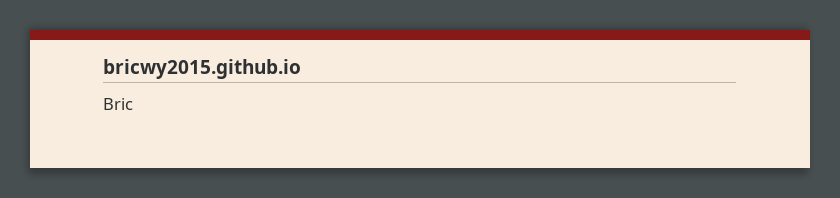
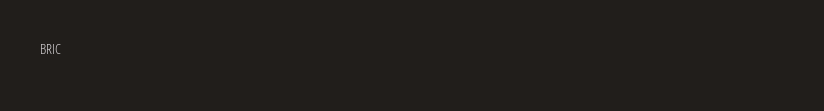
- bricwy2015.github.io
- Bric
+ BRIC

